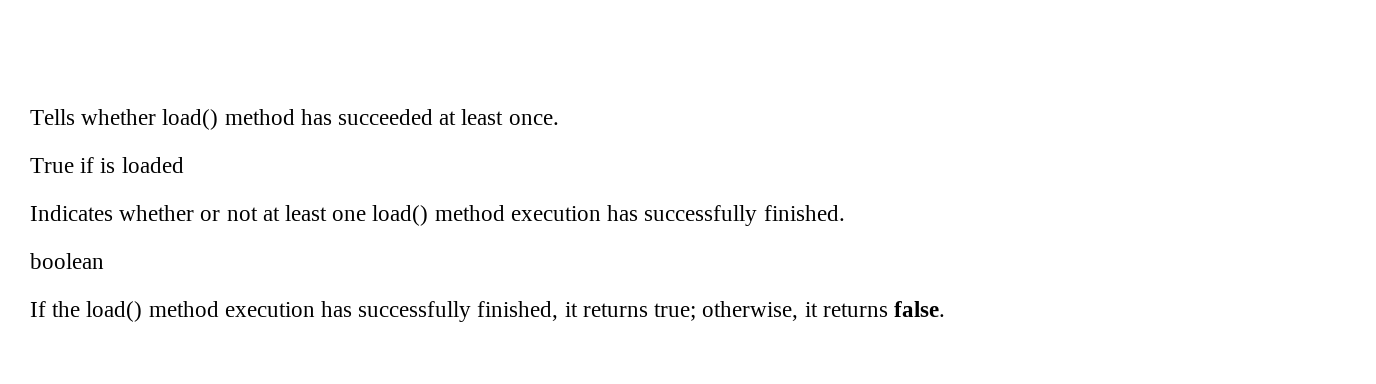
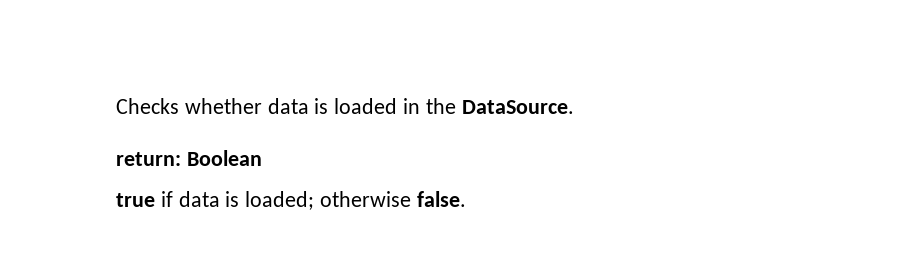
- Tells whether load() method has succeeded at least once.
- True if is loaded
- Indicates whether or not at least one load() method execution has successfully finished.
- boolean
- If the load() method execution has successfully finished, it returns true; otherwise, it returns false.
+ Checks whether data is loaded in the DataSource.
+ return: Boolean
+ true if data is loaded; otherwise false.

